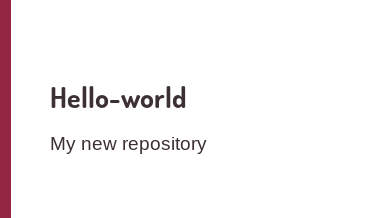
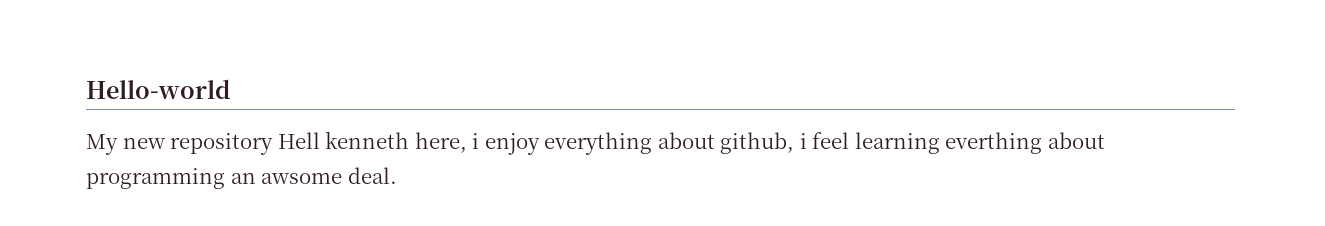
- My new repository
+ My new repository Hell kenneth here, i enjoy everything about github, i feel learning everthing about programming an awsome deal.

